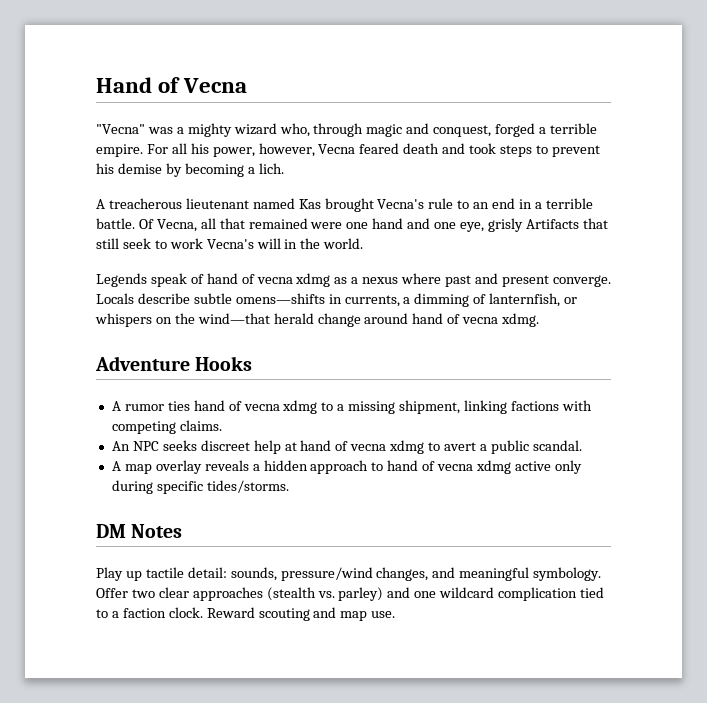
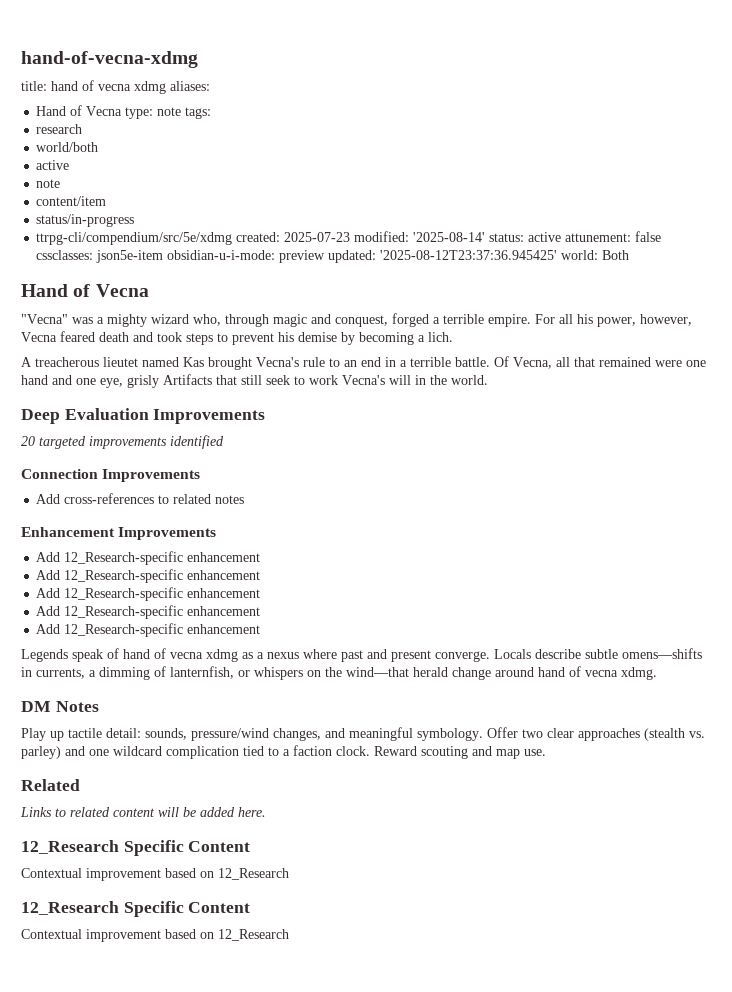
+ hand-of-vecna-xdmg
+ title: hand of vecna xdmg aliases:
+ Hand of Vecna type: note tags:
+ research
+ world/both
+ active
+ note
+ content/item
+ status/in-progress
+ ttrpg-cli/compendium/src/5e/xdmg created: 2025-07-23 modified: '2025-08-14' status: active attunement: false cssclasses: json5e-item obsidian-u-i-mode: preview updated: '2025-08-12T23:37:36.945425' world: Both
- A treacherous lieutenant named Kas brought Vecna's rule to an end in a terrible battle.
+ A treacherous lieutet named Kas brought Vecna's rule to an end in a terrible battle.
+ Deep Evaluation Improvements
+ 20 targeted improvements identified
+ Connection Improvements
+ Add cross-references to related notes
+ Enhancement Improvements
+ Add 12_Research-specific enhancement
+ Add 12_Research-specific enhancement
+ Add 12_Research-specific enhancement
+ Add 12_Research-specific enhancement
+ Add 12_Research-specific enhancement
- Adventure Hooks
- A rumor ties hand of vecna xdmg to a missing shipment, linking factions with competing claims.
- An NPC seeks discreet help at hand of vecna xdmg to avert a public scandal.
- A map overlay reveals a hidden approach to hand of vecna xdmg active only during specific tides/storms.
+ Related
+ Links to related content will be added here.
+ 12_Research Specific Content
+ Contextual improvement based on 12_Research
+ 12_Research Specific Content
+ Contextual improvement based on 12_Research

